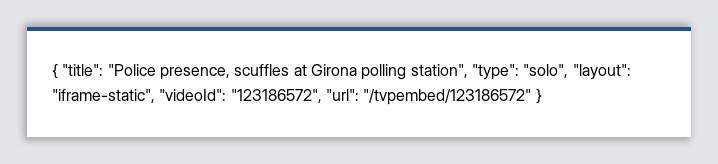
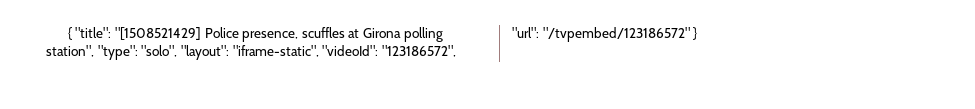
- { "title": "Police presence, scuffles at Girona polling station", "type": "solo", "layout": "iframe-static", "videoId": "123186572", "url": "/tvpembed/123186572" }
+ { "title": "[1508521429] Police presence, scuffles at Girona polling station", "type": "solo", "layout": "iframe-static", "videoId": "123186572", "url": "/tvpembed/123186572" }

